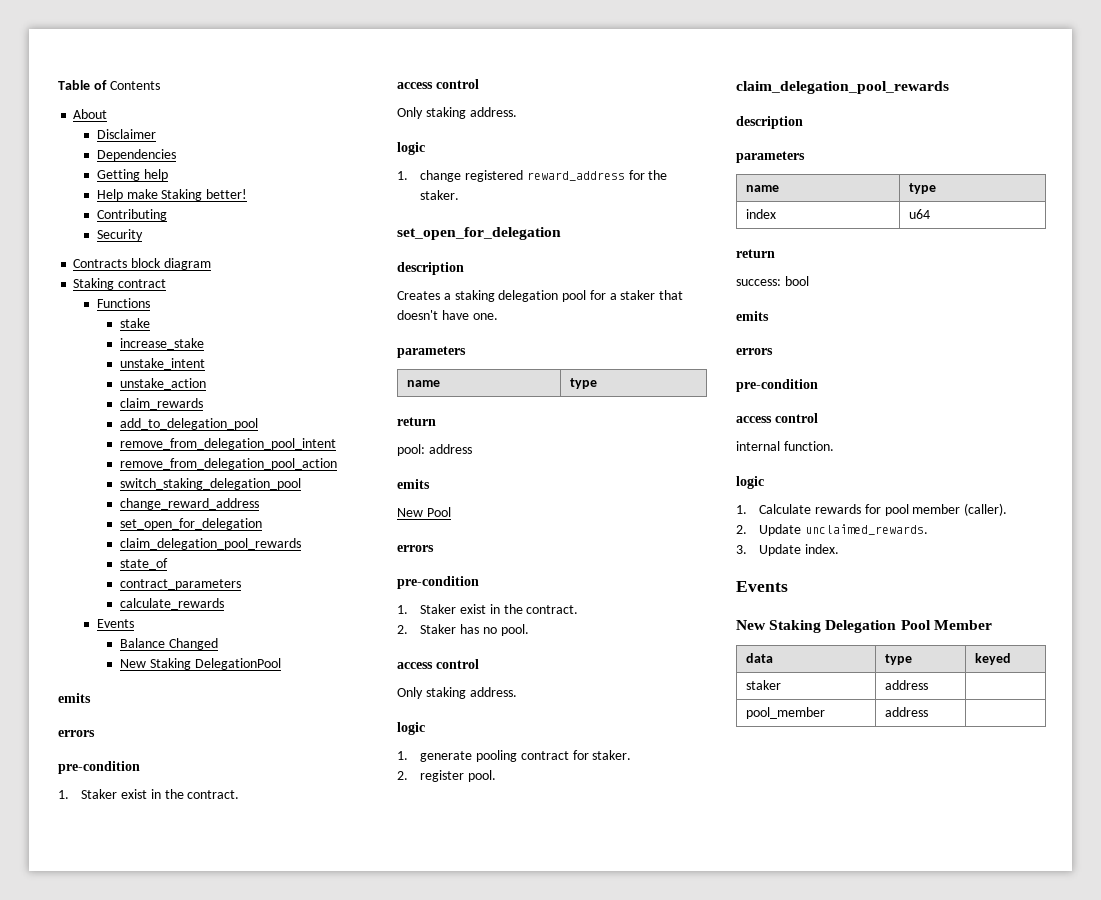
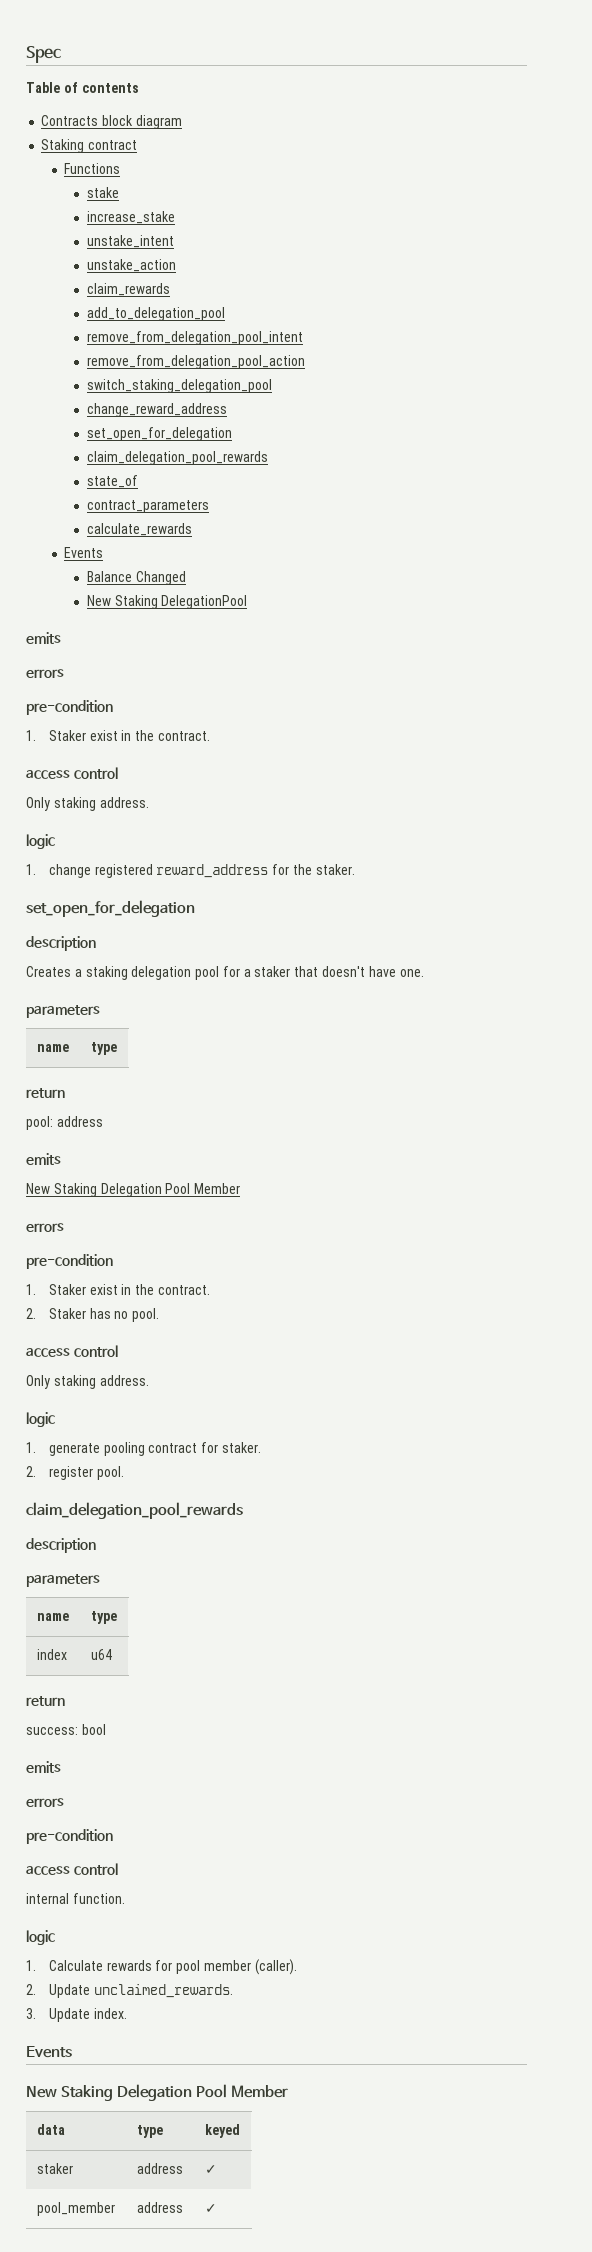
+ Spec
- Table of Contents
- About
- Disclaimer
- Dependencies
- Getting help
- Help make Staking better!
- Contributing
- Security
+ Table of contents
  pool: address
  emits
- New Pool
+ New Staking Delegation Pool Member
- staker | address |
+ staker | address | ✓
- pool_member | address |
+ pool_member | address | ✓

